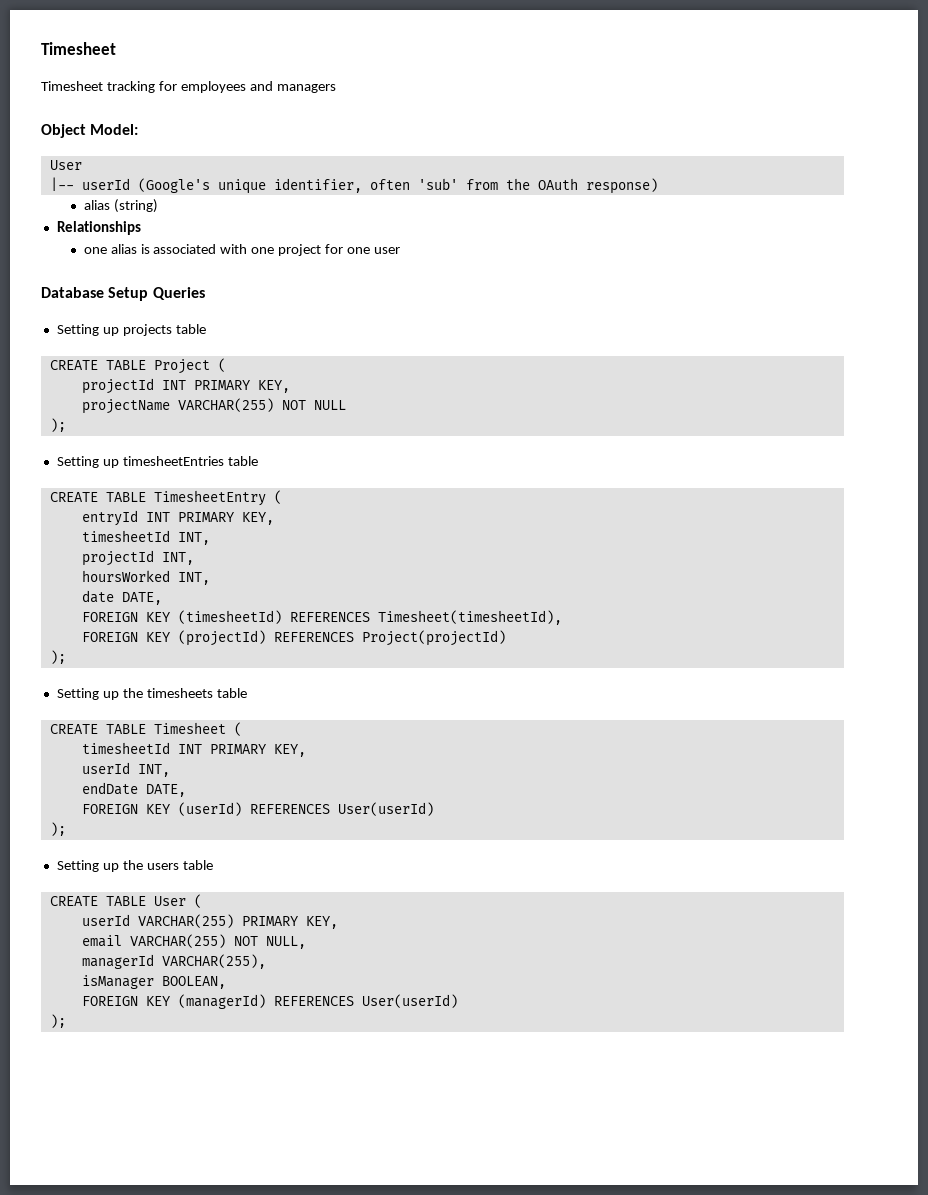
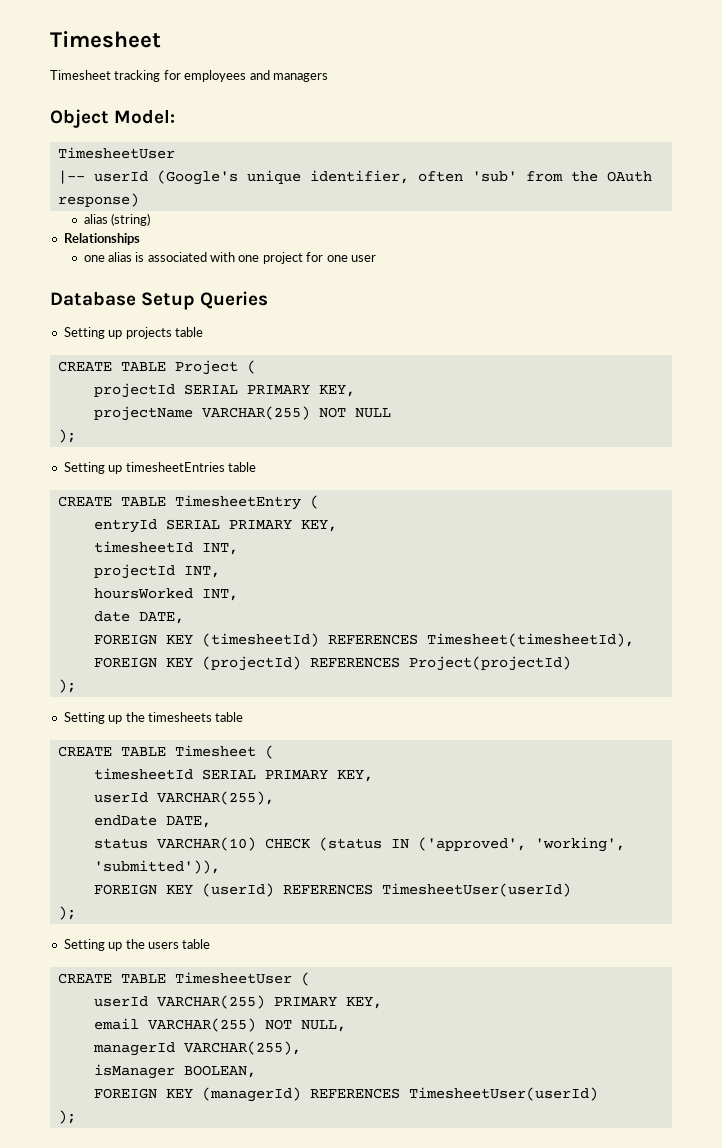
  Object Model:
- User
+ TimesheetUser
- projectId INT PRIMARY KEY,
+ projectId SERIAL PRIMARY KEY,
- entryId INT PRIMARY KEY,
+ entryId SERIAL PRIMARY KEY,
- timesheetId INT PRIMARY KEY,
+ timesheetId SERIAL PRIMARY KEY,
- userId INT,
+ userId VARCHAR(255),
+ status VARCHAR(10) CHECK (status IN ('approved', 'working', 'submitted')),
- FOREIGN KEY (userId) REFERENCES User(userId)
+ FOREIGN KEY (userId) REFERENCES TimesheetUser(userId)
- CREATE TABLE User (
+ CREATE TABLE TimesheetUser (
- FOREIGN KEY (managerId) REFERENCES User(userId)
+ FOREIGN KEY (managerId) REFERENCES TimesheetUser(userId)

